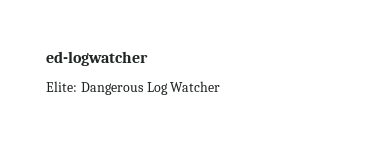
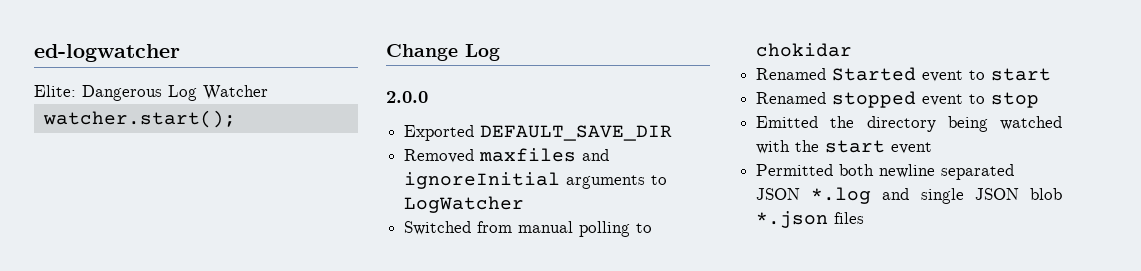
+ watcher.start();
+ Change Log
+ 2.0.0
+ Exported DEFAULT_SAVE_DIR
+ Removed maxfiles and ignoreInitial arguments to LogWatcher
+ Switched from manual polling to chokidar
+ Renamed Started event to start
+ Renamed stopped event to stop
+ Emitted the directory being watched with the start event
+ Permitted both newline separated JSON *.log and single JSON blob *.json files

